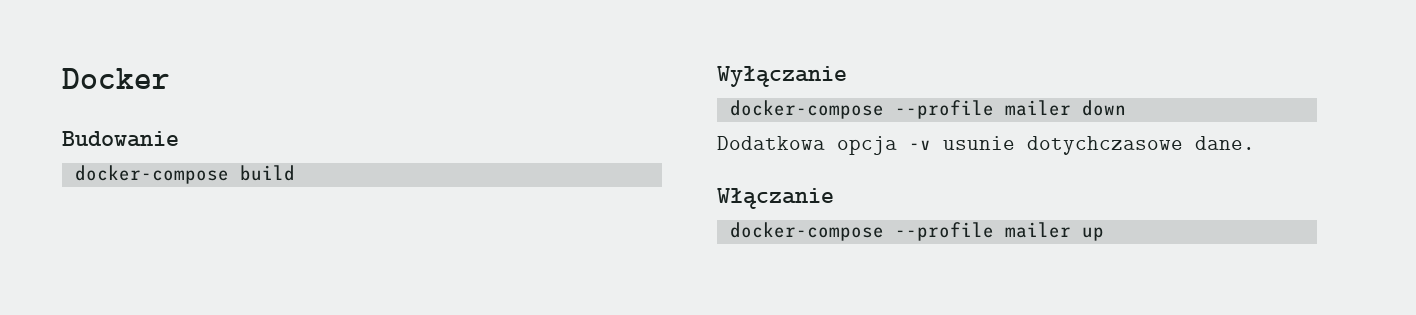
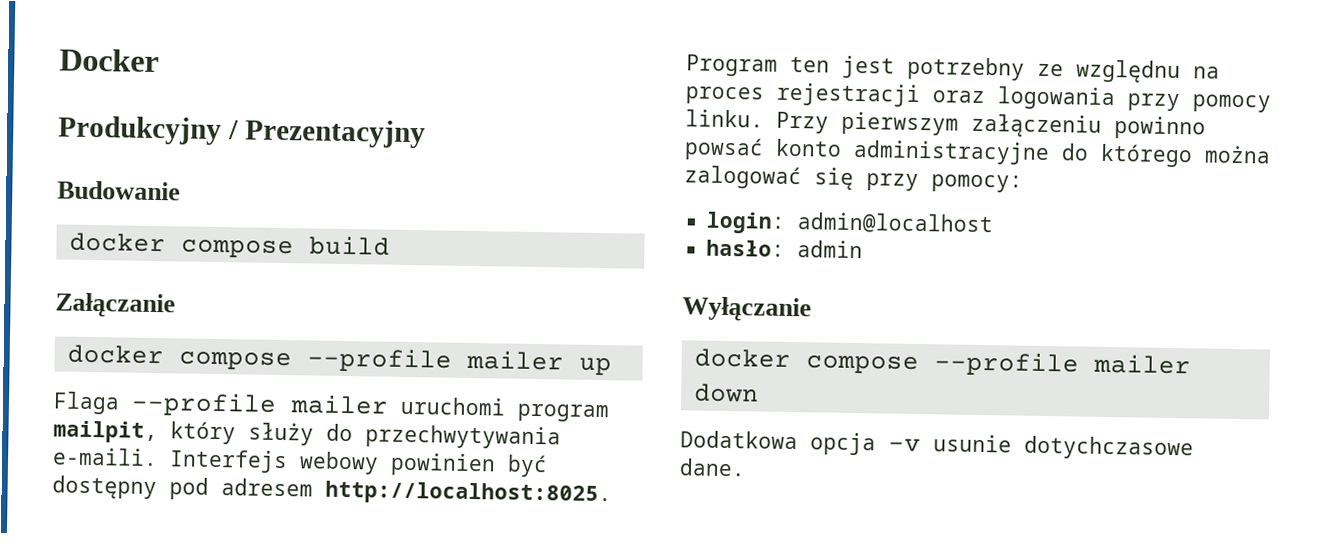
+ Produkcyjny / Prezentacyjny
- docker-compose build
+ docker compose build
+ Załączanie
+ docker compose --profile mailer up
+ Flaga --profile mailer uruchomi program mailpit, który służy do przechwytywania e-maili. Interfejs webowy powinien być dostępny pod adresem http://localhost:8025. Program ten jest potrzebny ze względnu na proces rejestracji oraz logowania przy pomocy linku. Przy pierwszym załączeniu powinno powsać konto administracyjne do którego można zalogować się przy pomocy:
+ login: admin@localhost
+ hasło: admin
- docker-compose --profile mailer down
+ docker compose --profile mailer down
- Włączanie
- docker-compose --profile mailer up

